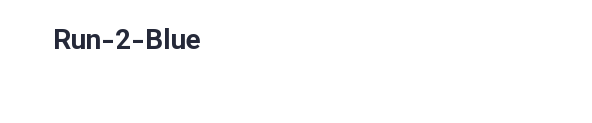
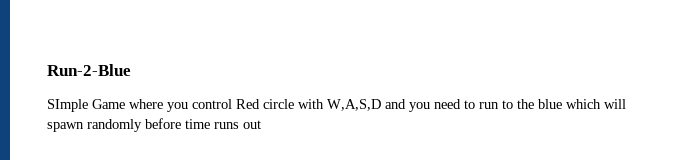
+ SImple Game where you control Red circle with W,A,S,D and you need to run to the blue which will spawn randomly before time runs out

